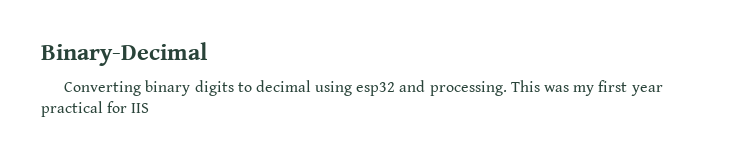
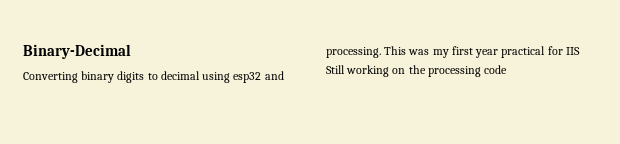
- This was my first year practical for IIS
+ This was my first year practical for IIS Still working on the processing code

